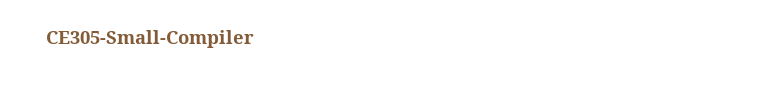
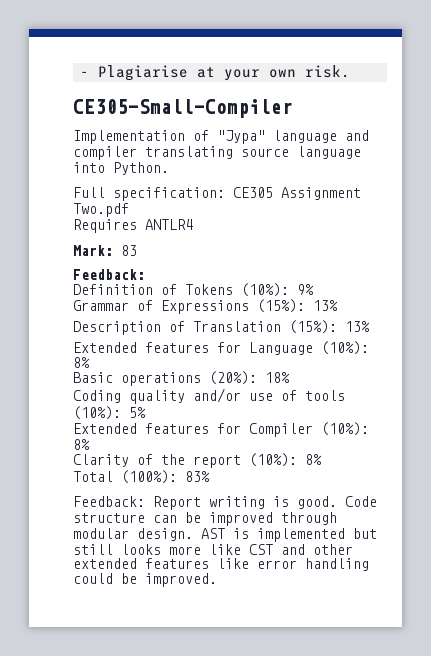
+ - Plagiarise at your own risk.
  CE305-Small-Compiler
+ Implementation of "Jypa" language and compiler translating source language into Python.
+ Full specification: CE305 Assignment Two.pdf
+ Requires ANTLR4
+ Mark: 83
+ Feedback:
+ Definition of Tokens (10%): 9%
+ Grammar of Expressions (15%): 13%
+ Description of Translation (15%): 13%
+ Extended features for Language (10%): 8%
+ Basic operations (20%): 18%
+ Coding quality and/or use of tools (10%): 5%
+ Extended features for Compiler (10%): 8%
+ Clarity of the report (10%): 8%
+ Total (100%): 83%
+ Feedback: Report writing is good. Code structure can be improved through modular design. AST is implemented but still looks more like CST and other extended features like error handling could be improved.

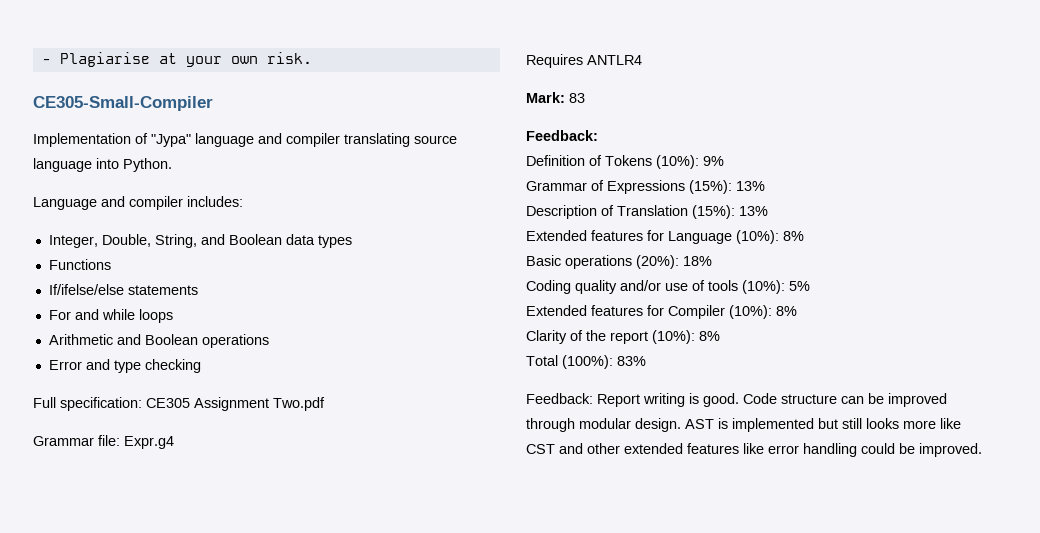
+ Language and compiler includes:
+ Integer, Double, String, and Boolean data types
+ Functions
+ If/ifelse/else statements
+ For and while loops
+ Arithmetic and Boolean operations
+ Error and type checking
+ Grammar file: Expr.g4

